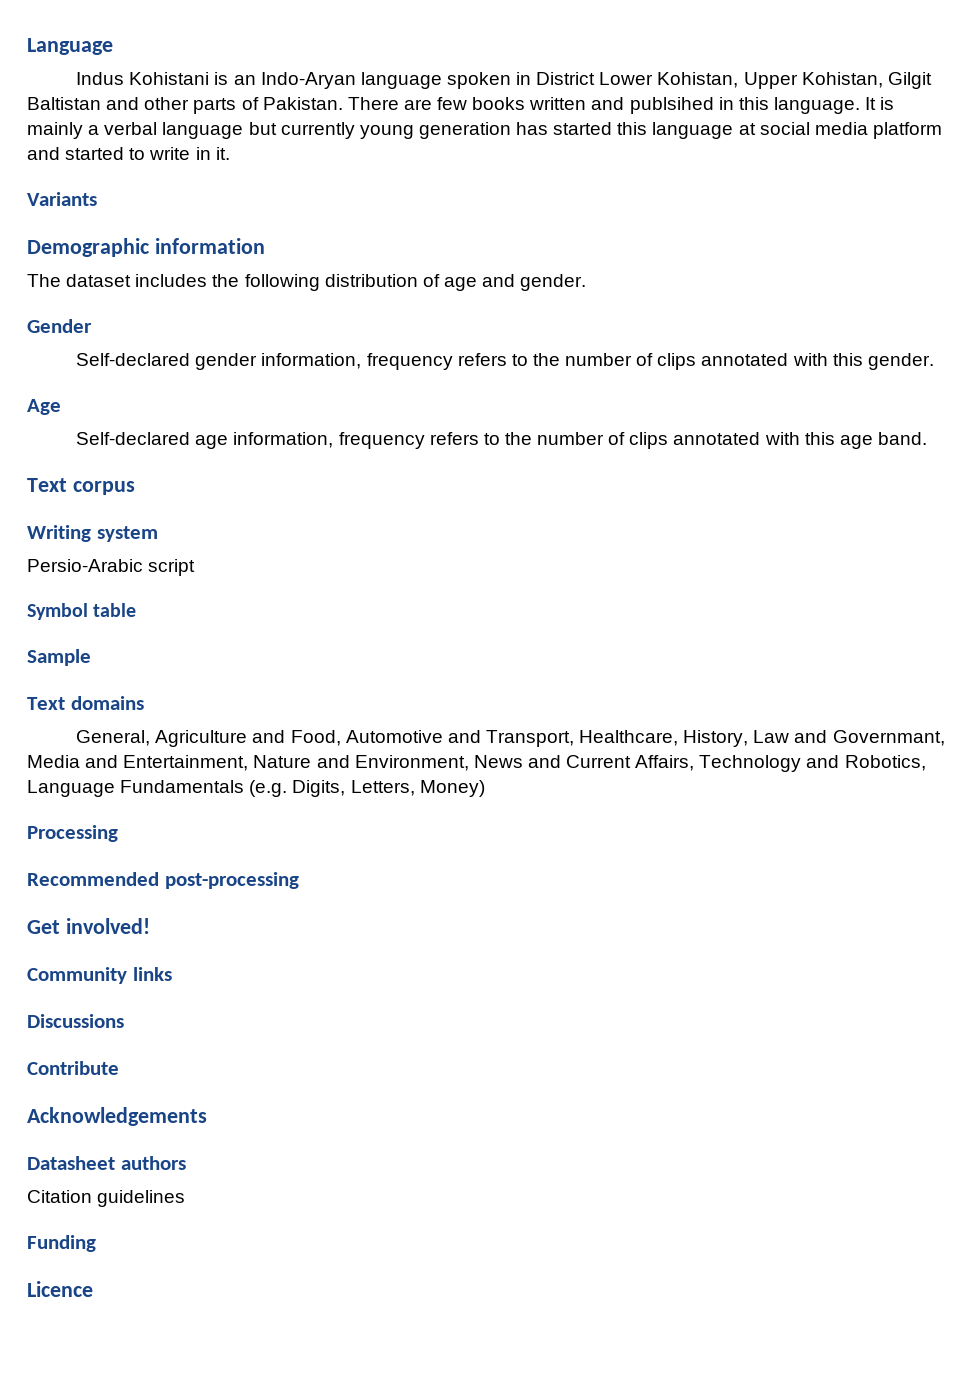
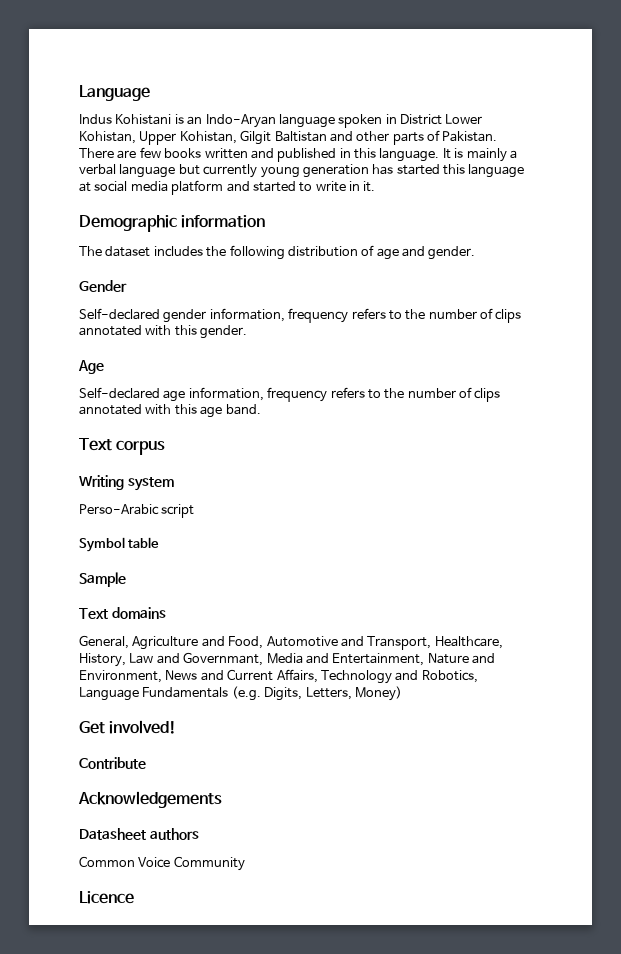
- There are few books written and publsihed in this language.
+ There are few books written and published in this language.
- Variants
- Persio-Arabic script
+ Perso-Arabic script
- Processing
- Recommended post-processing
- Community links
- Discussions
- Citation guidelines
- Funding
+ Common Voice Community

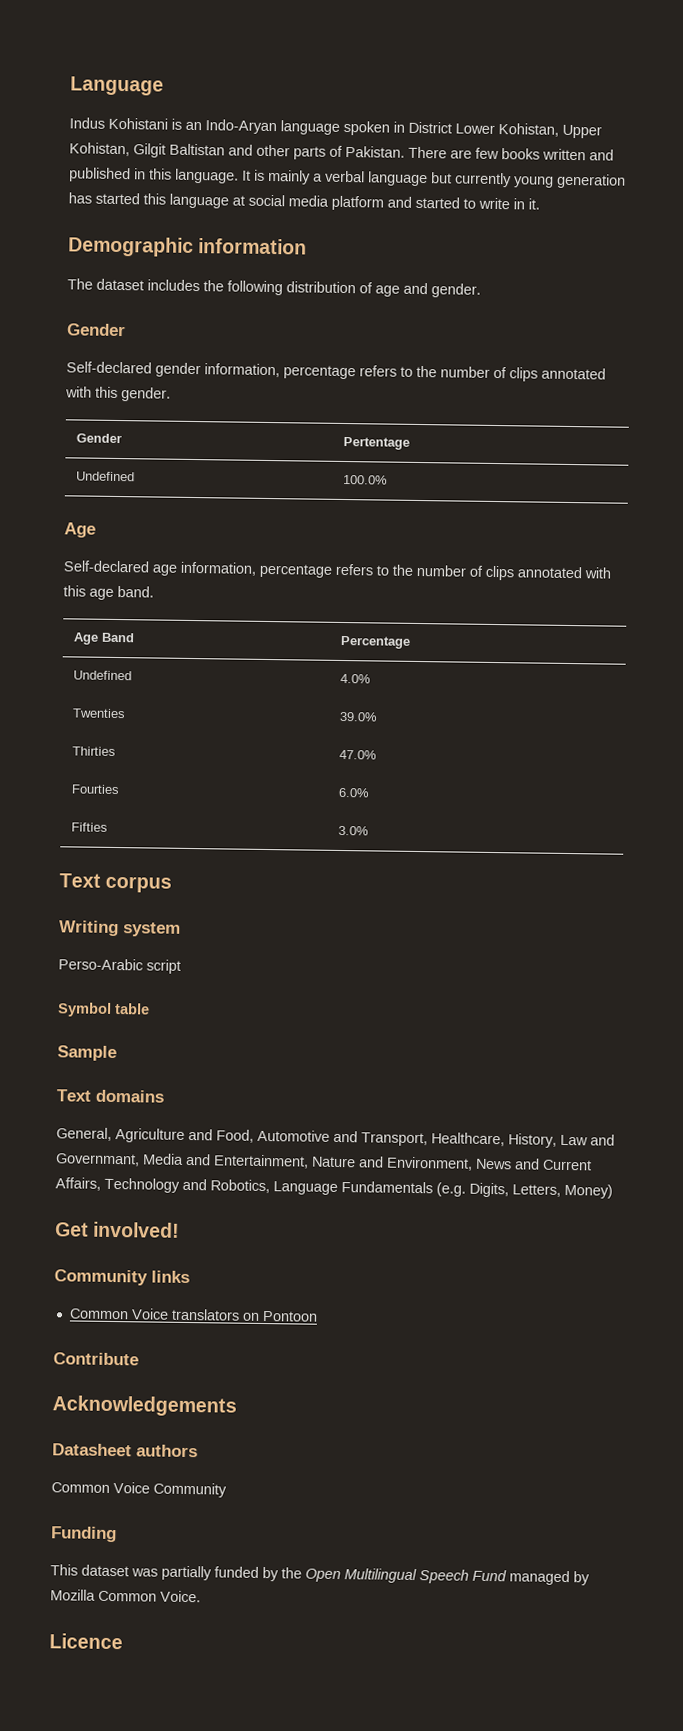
- Self-declared gender information, frequency refers to the number of clips annotated with this gender.
+ Self-declared gender information, percentage refers to the number of clips annotated with this gender.
+ Gender | Pertentage
+ Undefined | 100.0%
- Self-declared age information, frequency refers to the number of clips annotated with this age band.
+ Self-declared age information, percentage refers to the number of clips annotated with this age band.
+ Age Band | Percentage
+ Undefined | 4.0%
+ Twenties | 39.0%
+ Thirties | 47.0%
+ Fourties | 6.0%
+ Fifties | 3.0%
+ Community links
+ Common Voice translators on Pontoon
+ Funding
+ This dataset was partially funded by the Open Multilingual Speech Fund managed by Mozilla Common Voice.

